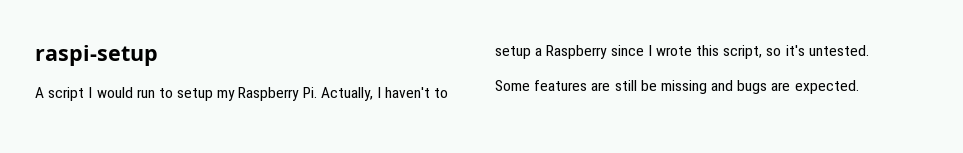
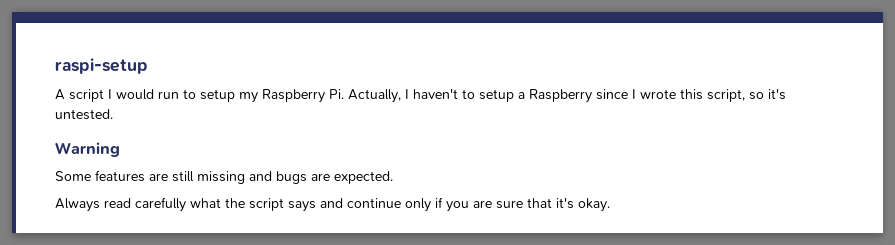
+ Warning
- Some features are still be missing and bugs are expected.
+ Some features are still missing and bugs are expected.
+ Always read carefully what the script says and continue only if you are sure that it's okay.

